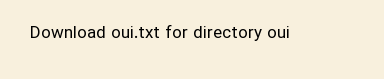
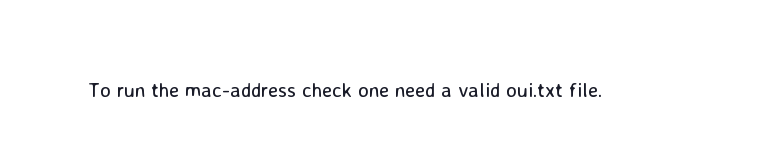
- Download oui.txt for directory oui
+ To run the mac-address check one need a valid oui.txt file.

